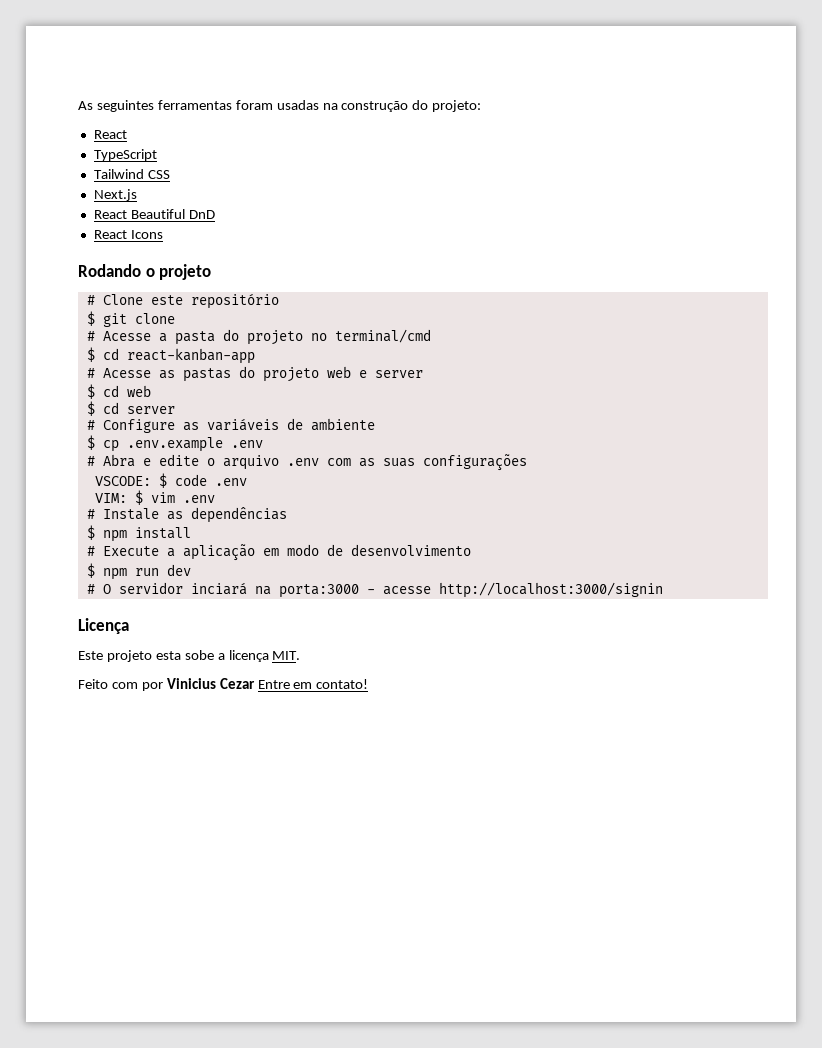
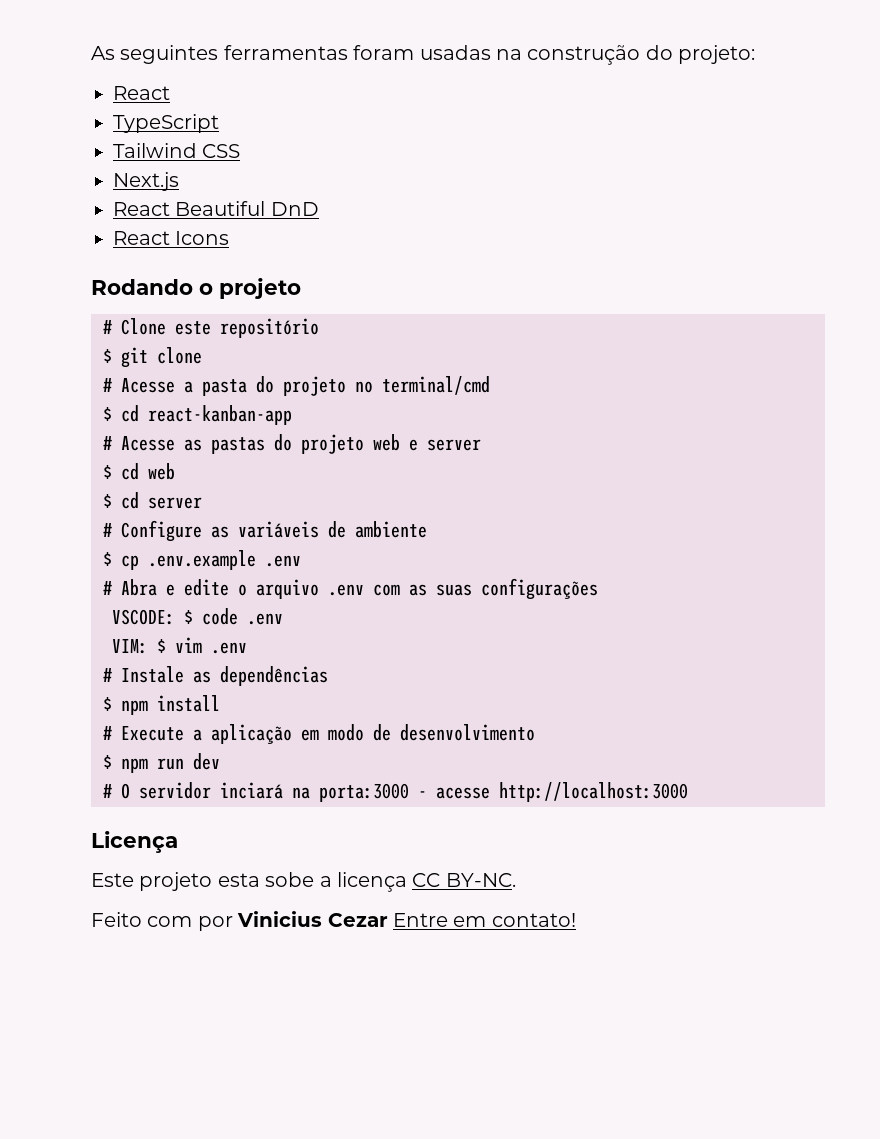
- # O servidor inciará na porta:3000 - acesse http://localhost:3000/signin
+ # O servidor inciará na porta:3000 - acesse http://localhost:3000
- Este projeto esta sobe a licença MIT.
+ Este projeto esta sobe a licença CC BY-NC.

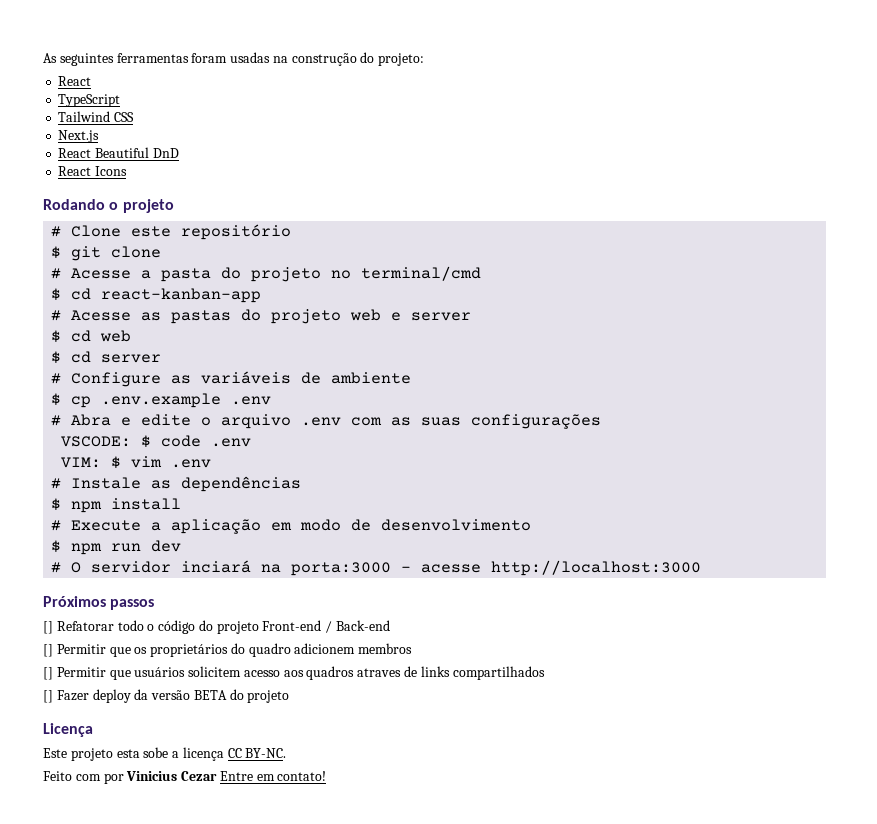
+ Próximos passos
+ [] Refatorar todo o código do projeto Front-end / Back-end
+ [] Permitir que os proprietários do quadro adicionem membros
+ [] Permitir que usuários solicitem acesso aos quadros atraves de links compartilhados
+ [] Fazer deploy da versão BETA do projeto

